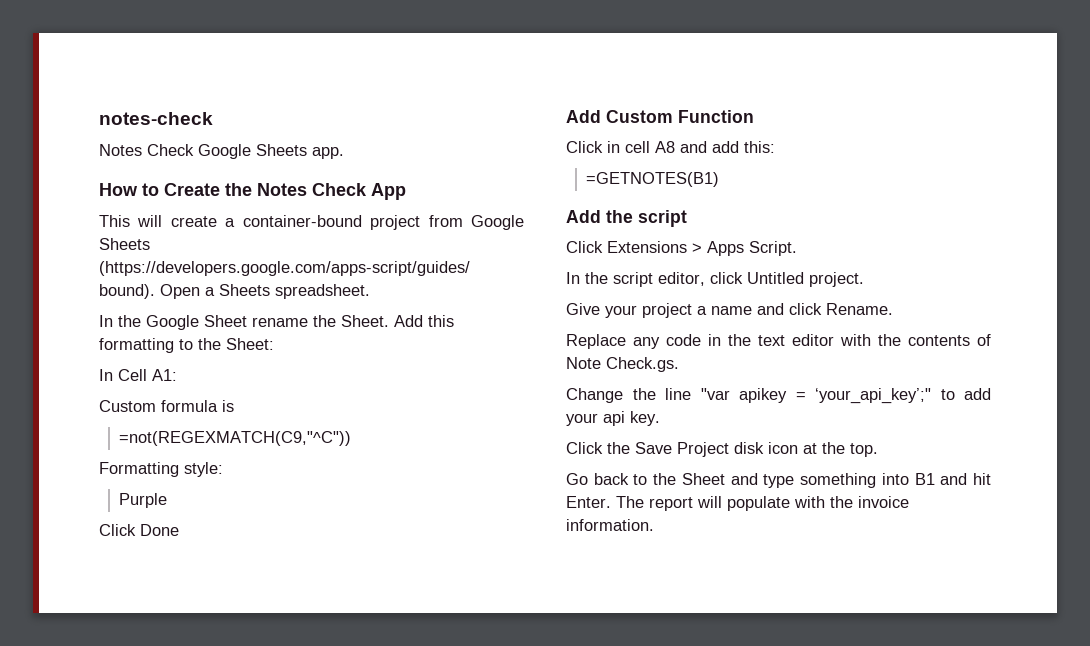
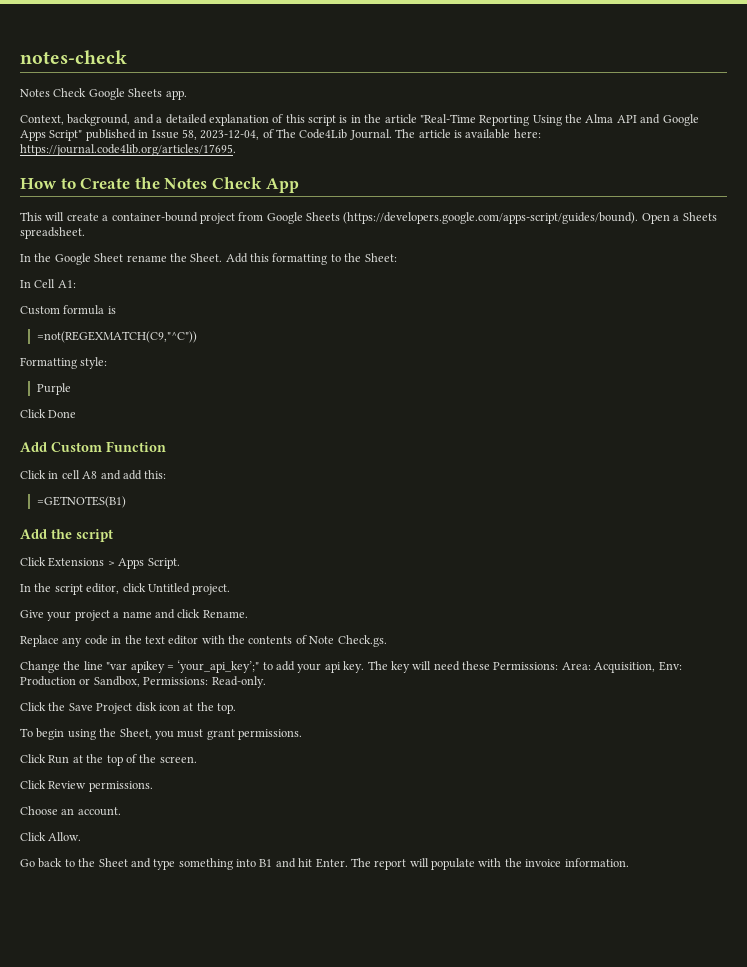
+ Context, background, and a detailed explanation of this script is in the article "Real-Time Reporting Using the Alma API and Google Apps Script" published in Issue 58, 2023-12-04, of The Code4Lib Journal. The article is available here: https://journal.code4lib.org/articles/17695.
+ The key will need these Permissions: Area: Acquisition, Env: Production or Sandbox, Permissions: Read-only.
+ To begin using the Sheet, you must grant permissions.
+ Click Run at the top of the screen.
+ Click Review permissions.
+ Choose an account.
+ Click Allow.

